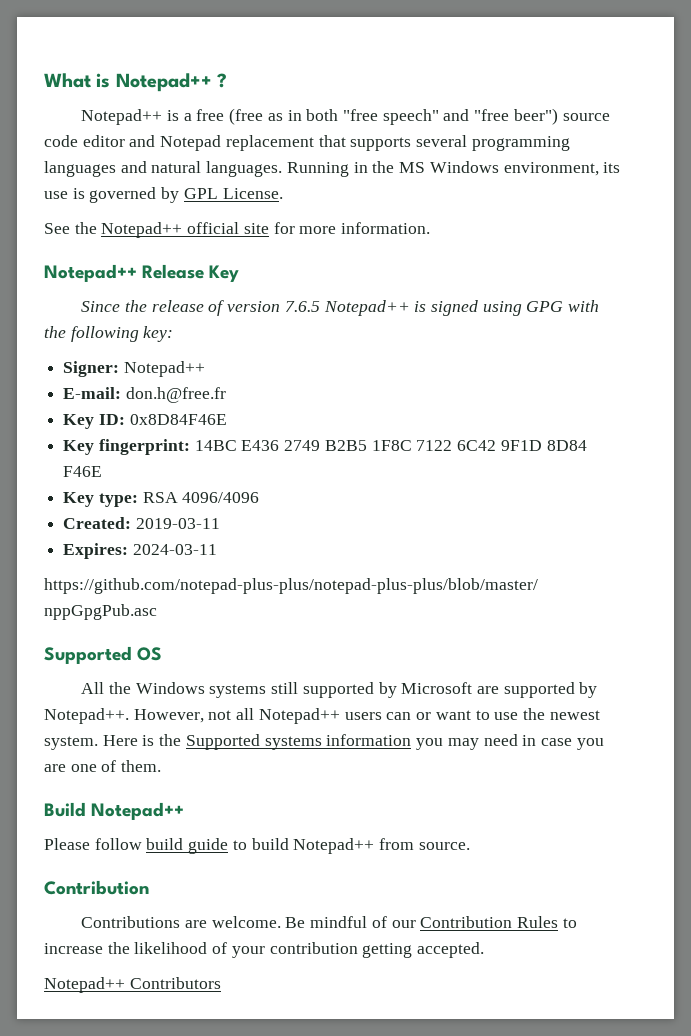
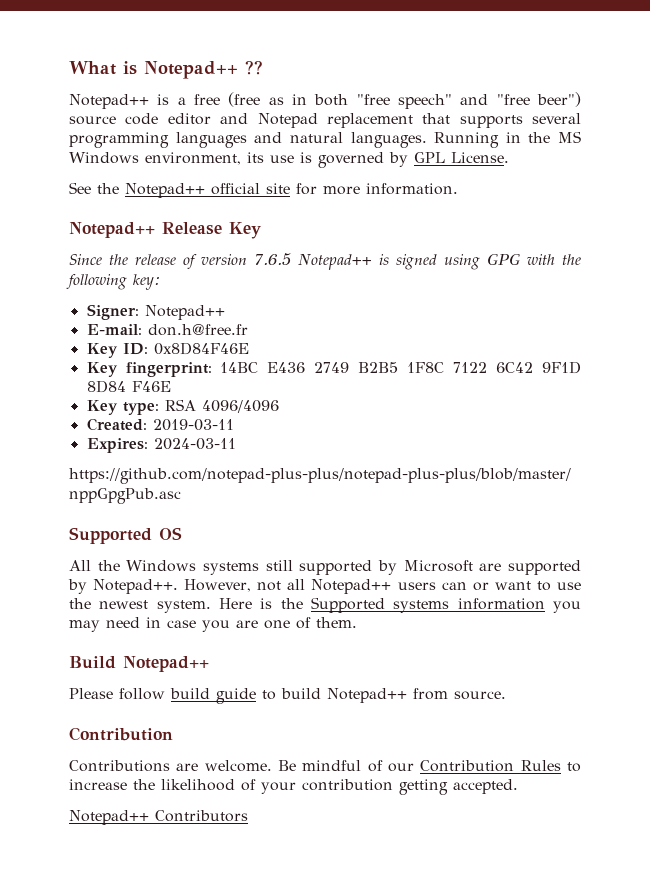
- What is Notepad++ ?
+ What is Notepad++ ??

